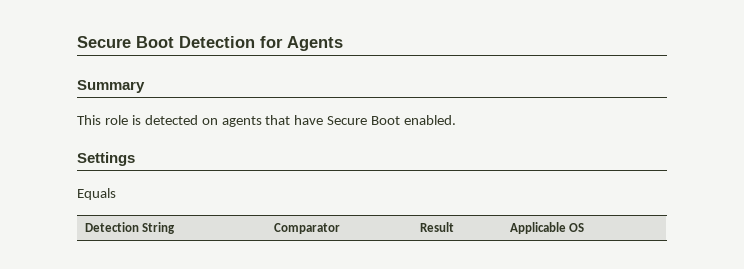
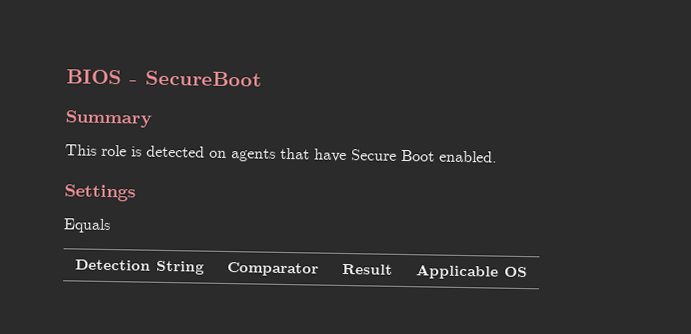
- Secure Boot Detection for Agents
+ BIOS - SecureBoot

